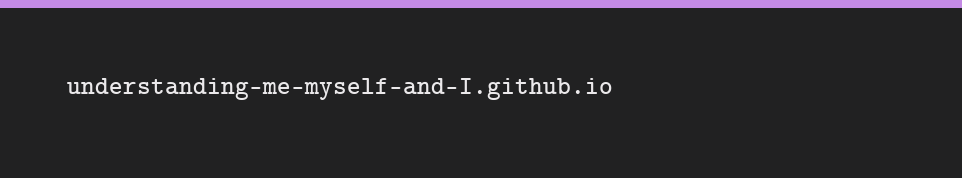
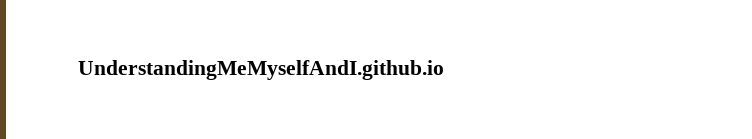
- understanding-me-myself-and-I.github.io
+ UnderstandingMeMyselfAndI.github.io

